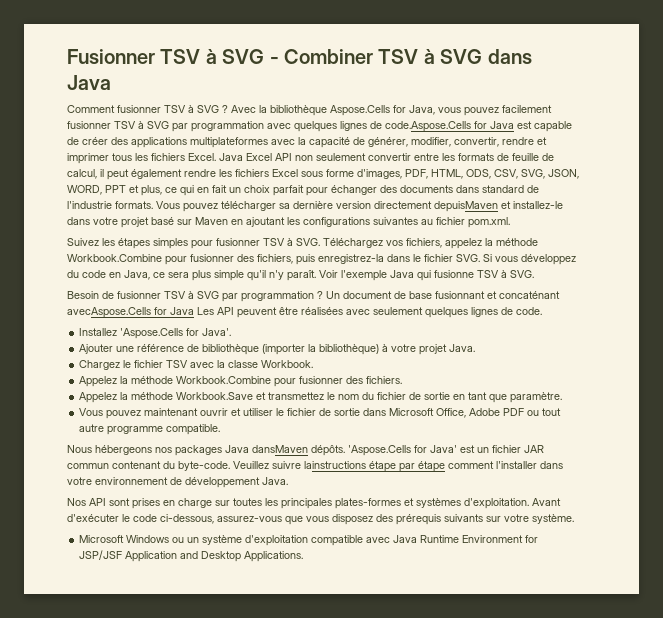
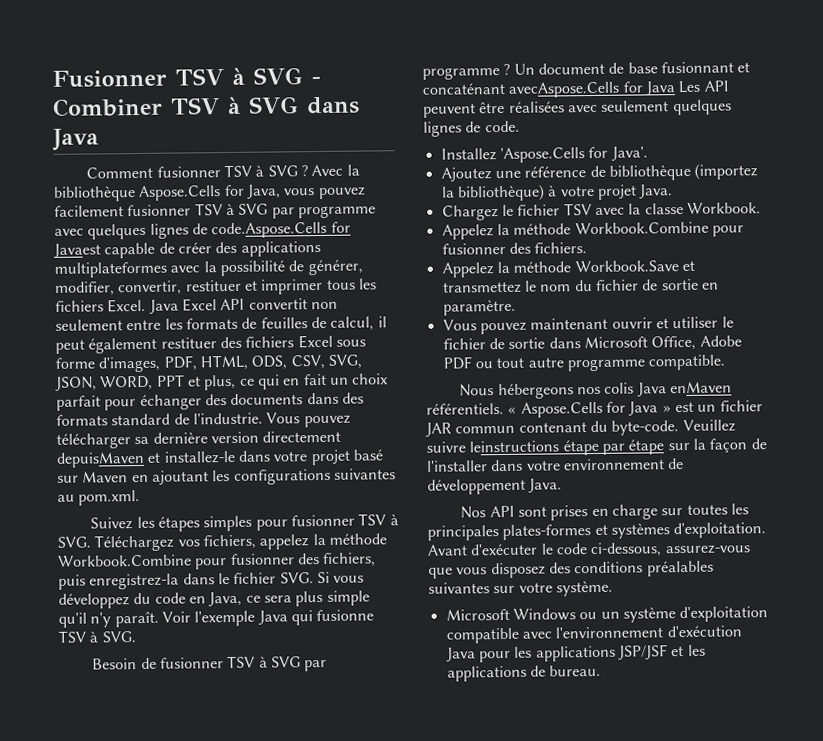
- Avec la bibliothèque Aspose.Cells for Java, vous pouvez facilement fusionner TSV à SVG par programmation avec quelques lignes de code.Aspose.Cells for Java est capable de créer des applications multiplateformes avec la capacité de générer, modifier, convertir, rendre et imprimer tous les fichiers Excel.
+ Avec la bibliothèque Aspose.Cells for Java, vous pouvez facilement fusionner TSV à SVG par programme avec quelques lignes de code.Aspose.Cells for Javaest capable de créer des applications multiplateformes avec la possibilité de générer, modifier, convertir, restituer et imprimer tous les fichiers Excel.
- Java Excel API non seulement convertir entre les formats de feuille de calcul, il peut également rendre les fichiers Excel sous forme d'images, PDF, HTML, ODS, CSV, SVG, JSON, WORD, PPT et plus, ce qui en fait un choix parfait pour échanger des documents dans standard de l'industrie formats.
+ Java Excel API convertit non seulement entre les formats de feuilles de calcul, il peut également restituer des fichiers Excel sous forme d'images, PDF, HTML, ODS, CSV, SVG, JSON, WORD, PPT et plus, ce qui en fait un choix parfait pour échanger des documents dans des formats standard de l'industrie.
- Vous pouvez télécharger sa dernière version directement depuisMaven et installez-le dans votre projet basé sur Maven en ajoutant les configurations suivantes au fichier pom.xml.
+ Vous pouvez télécharger sa dernière version directement depuisMaven et installez-le dans votre projet basé sur Maven en ajoutant les configurations suivantes au pom.xml.
- Besoin de fusionner TSV à SVG par programmation ?
+ Besoin de fusionner TSV à SVG par programme ?
- Ajouter une référence de bibliothèque (importer la bibliothèque) à votre projet Java.
+ Ajoutez une référence de bibliothèque (importez la bibliothèque) à votre projet Java.
- Appelez la méthode Workbook.Save et transmettez le nom du fichier de sortie en tant que paramètre.
+ Appelez la méthode Workbook.Save et transmettez le nom du fichier de sortie en paramètre.
- Nous hébergeons nos packages Java dansMaven dépôts. 'Aspose.Cells for Java' est un fichier JAR commun contenant du byte-code.
+ Nous hébergeons nos colis Java enMaven référentiels. « Aspose.Cells for Java » est un fichier JAR commun contenant du byte-code.
- Veuillez suivre lainstructions étape par étape comment l'installer dans votre environnement de développement Java.
+ Veuillez suivre leinstructions étape par étape sur la façon de l'installer dans votre environnement de développement Java.
- Avant d'exécuter le code ci-dessous, assurez-vous que vous disposez des prérequis suivants sur votre système.
+ Avant d'exécuter le code ci-dessous, assurez-vous que vous disposez des conditions préalables suivantes sur votre système.
- Microsoft Windows ou un système d'exploitation compatible avec Java Runtime Environment for JSP/JSF Application and Desktop Applications.
+ Microsoft Windows ou un système d'exploitation compatible avec l'environnement d'exécution Java pour les applications JSP/JSF et les applications de bureau.

